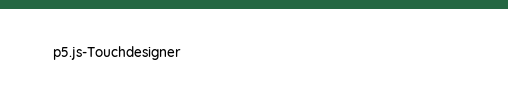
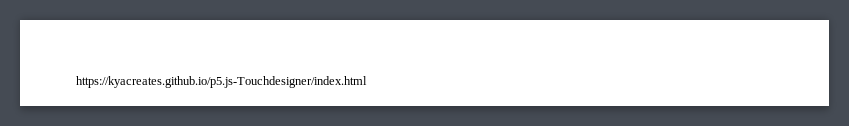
- p5.js-Touchdesigner
+ https://kyacreates.github.io/p5.js-Touchdesigner/index.html

